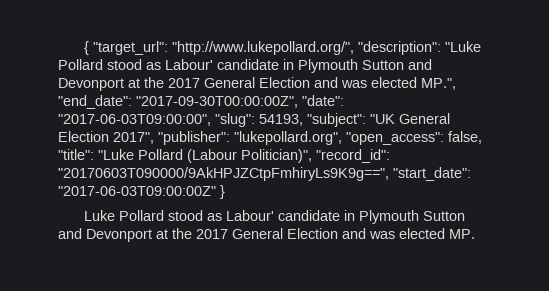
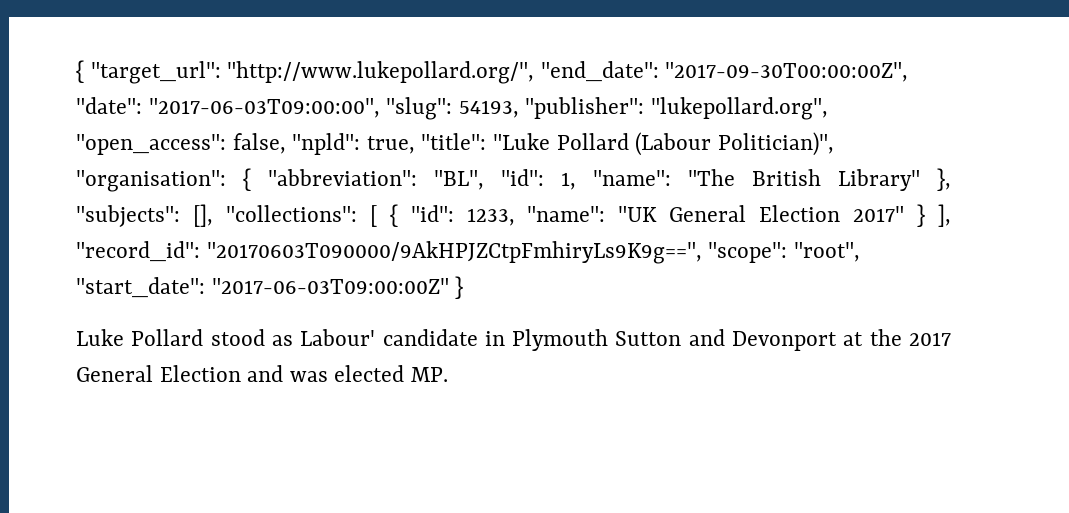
- { "target_url": "http://www.lukepollard.org/", "description": "Luke Pollard stood as Labour' candidate in Plymouth Sutton and Devonport at the 2017 General Election and was elected MP.", "end_date": "2017-09-30T00:00:00Z", "date": "2017-06-03T09:00:00", "slug": 54193, "subject": "UK General Election 2017", "publisher": "lukepollard.org", "open_access": false, "title": "Luke Pollard (Labour Politician)", "record_id": "20170603T090000/9AkHPJZCtpFmhiryLs9K9g==", "start_date": "2017-06-03T09:00:00Z" }
+ { "target_url": "http://www.lukepollard.org/", "end_date": "2017-09-30T00:00:00Z", "date": "2017-06-03T09:00:00", "slug": 54193, "publisher": "lukepollard.org", "open_access": false, "npld": true, "title": "Luke Pollard (Labour Politician)", "organisation": { "abbreviation": "BL", "id": 1, "name": "The British Library" }, "subjects": [], "collections": [ { "id": 1233, "name": "UK General Election 2017" } ], "record_id": "20170603T090000/9AkHPJZCtpFmhiryLs9K9g==", "scope": "root", "start_date": "2017-06-03T09:00:00Z" }

